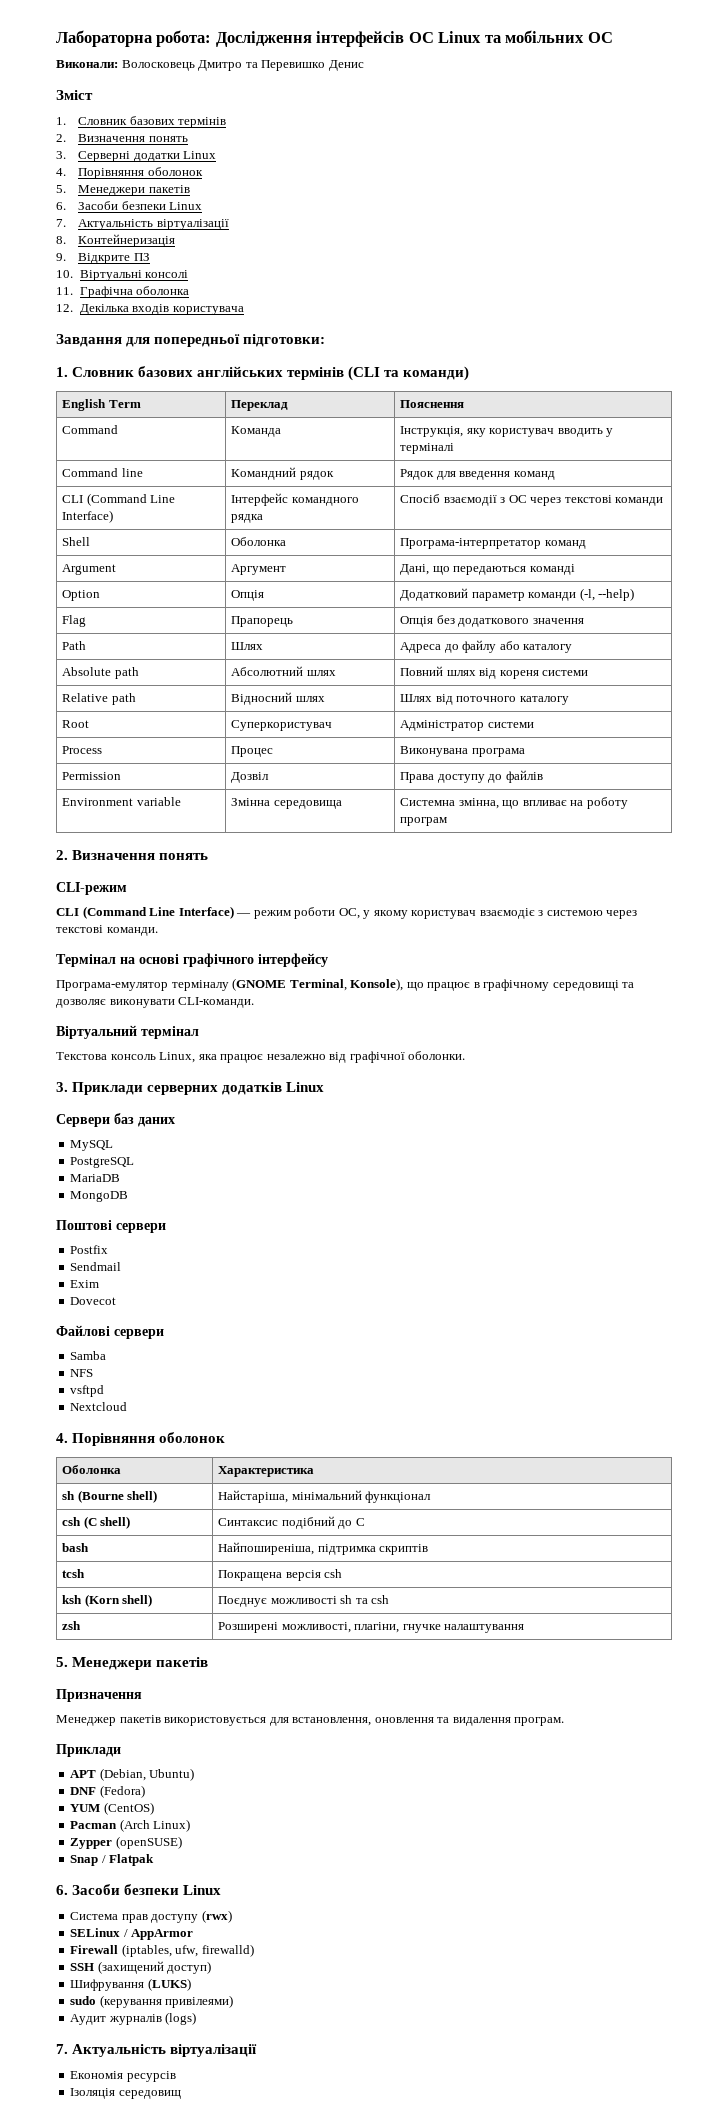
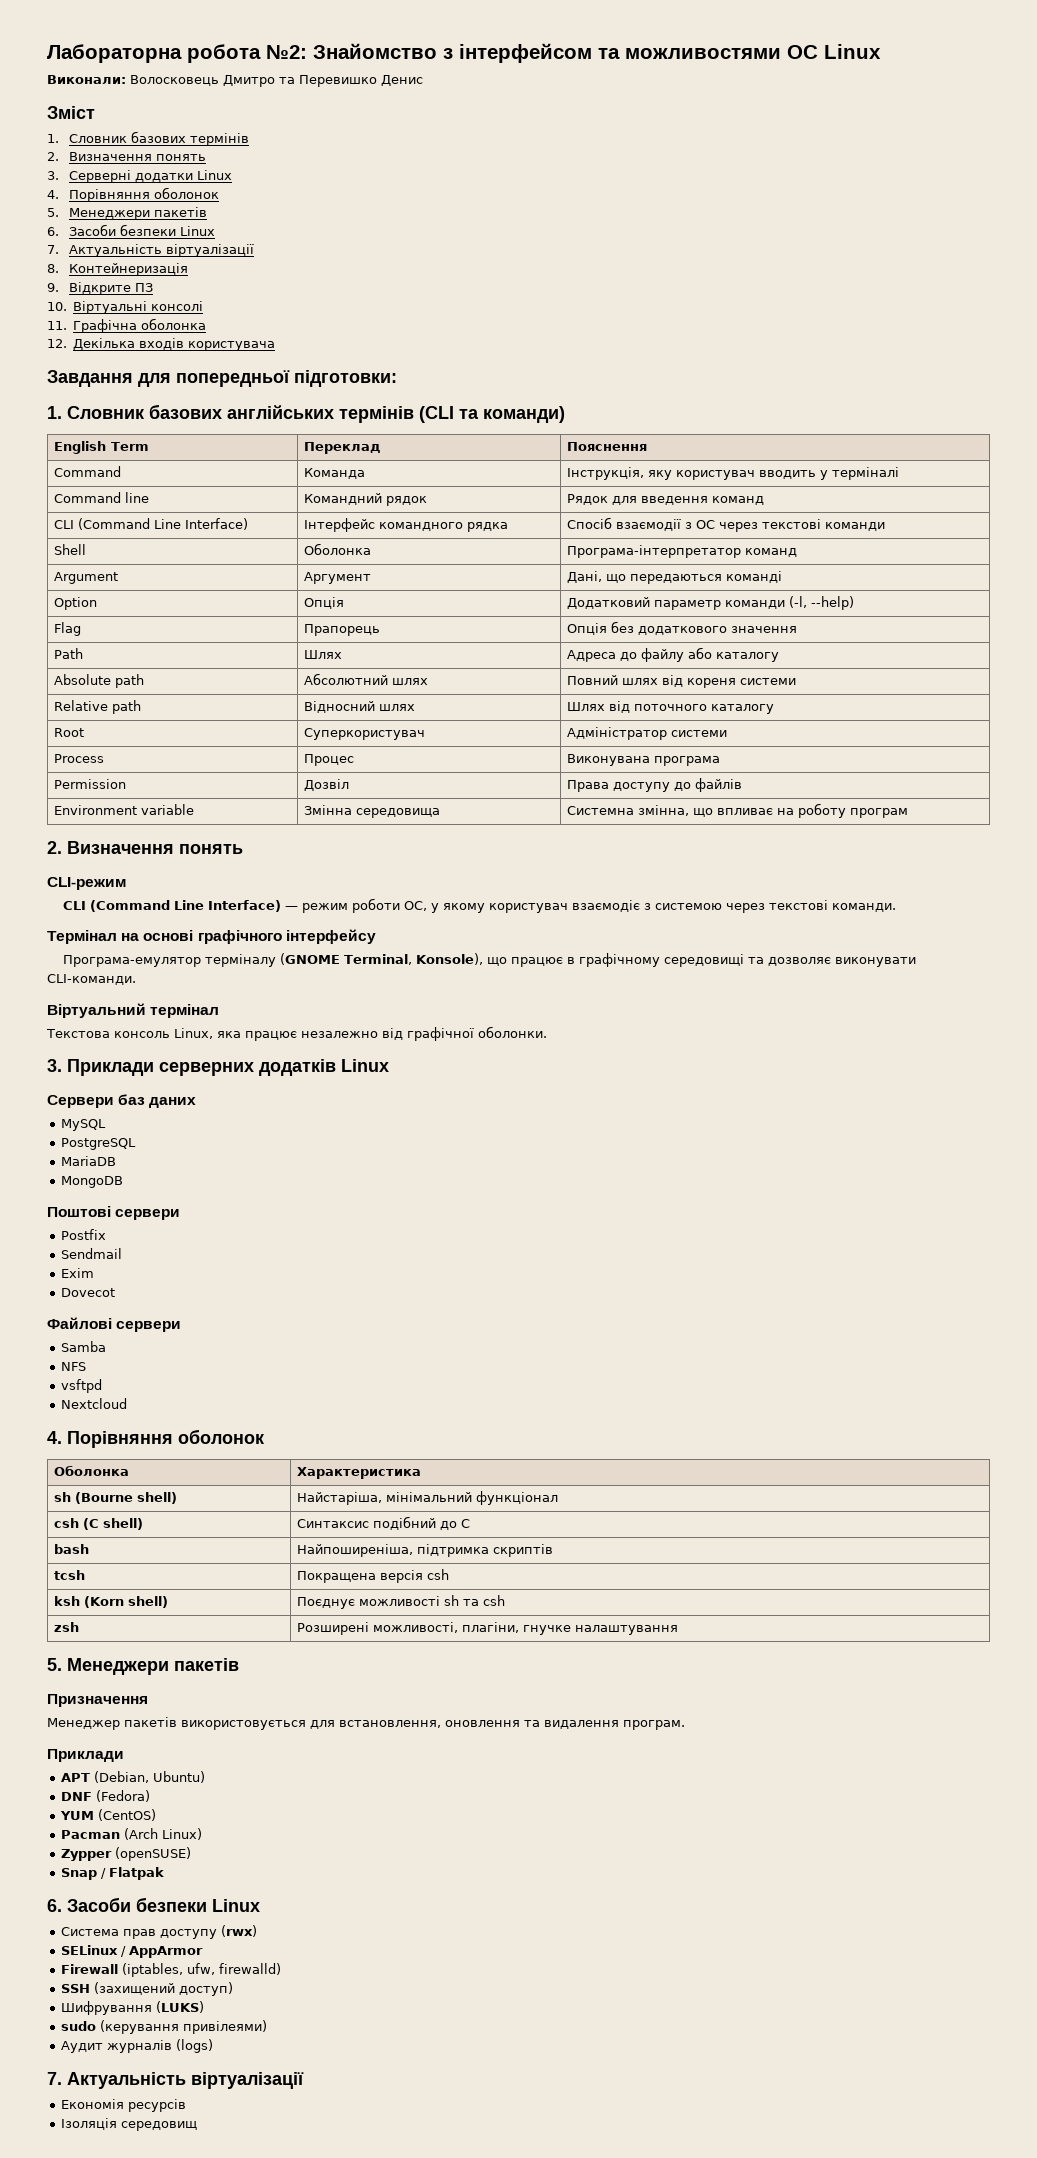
- Лабораторна робота: Дослідження інтерфейсів ОС Linux та мобільних ОС
+ Лабораторна робота №2: Знайомство з інтерфейсом та можливостями ОС Linux

